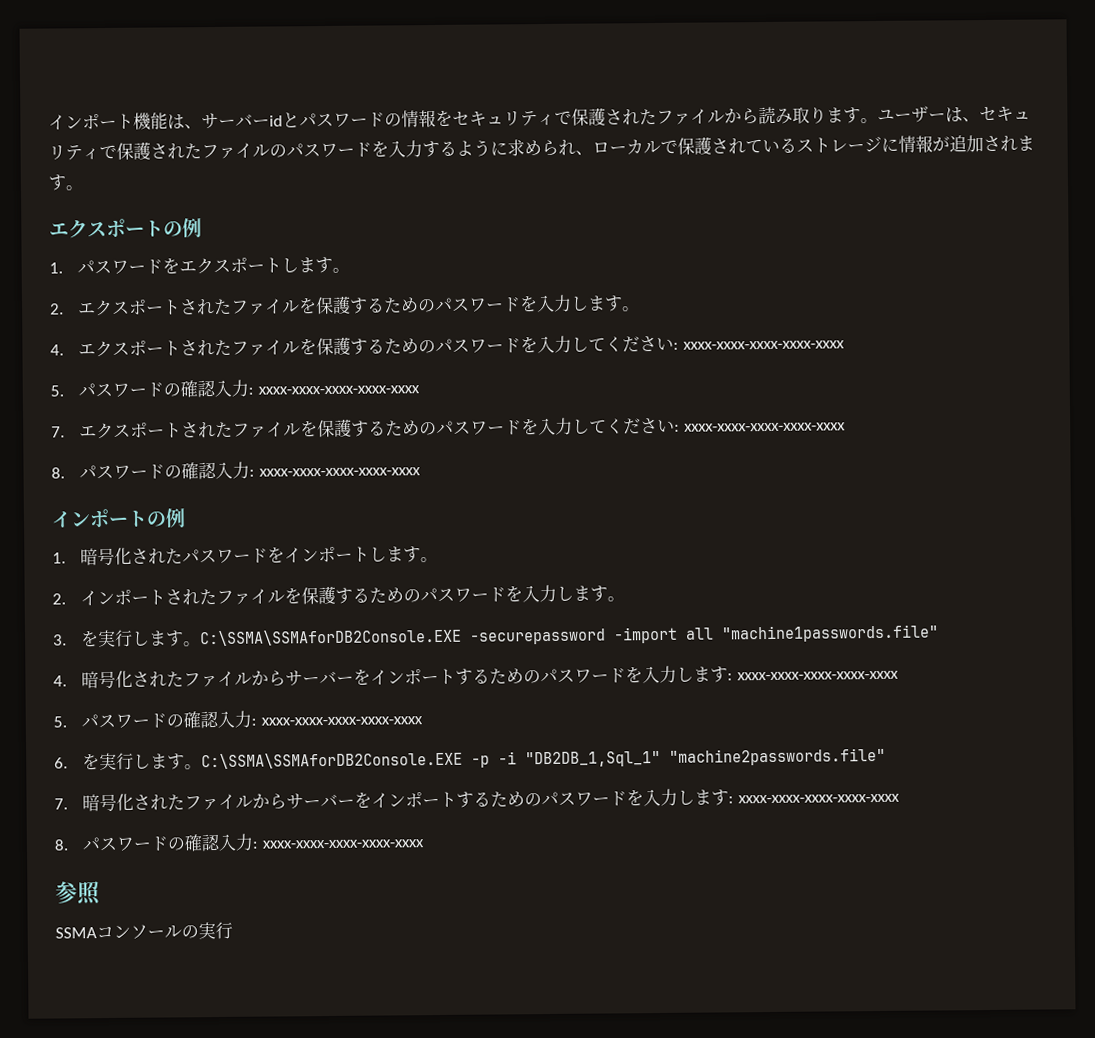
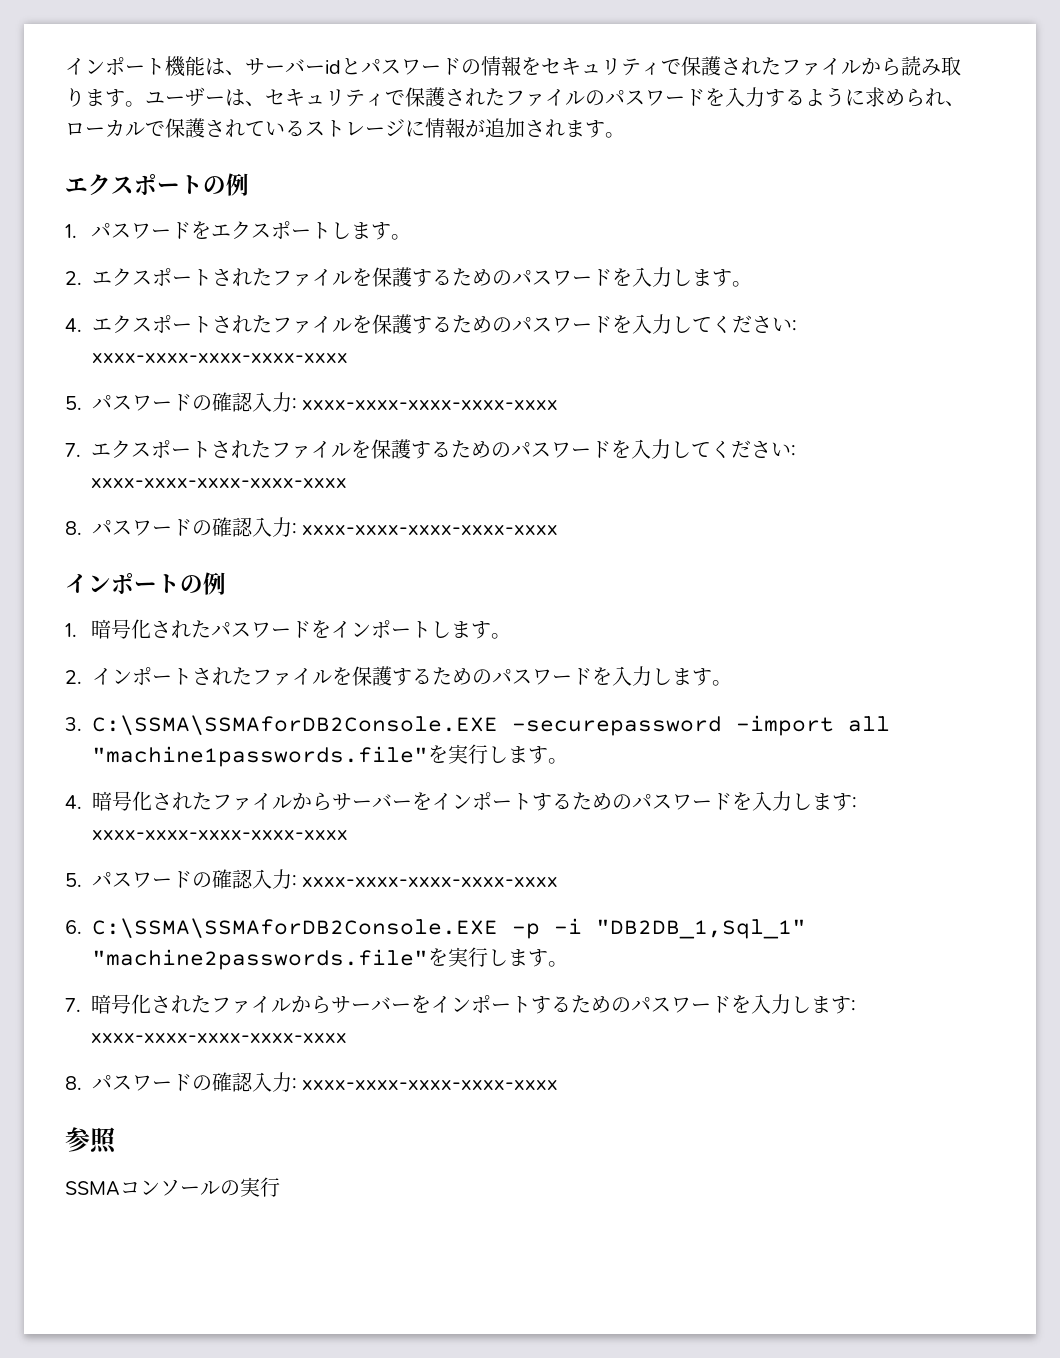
- 3.を実行します。C:\SSMA\SSMAforDB2Console.EXE -securepassword -import all "machine1passwords.file"
+ 3. C:\SSMA\SSMAforDB2Console.EXE -securepassword -import all "machine1passwords.file"を実行します。
- 6.を実行します。C:\SSMA\SSMAforDB2Console.EXE -p -i "DB2DB_1,Sql_1" "machine2passwords.file"
+ 6. C:\SSMA\SSMAforDB2Console.EXE -p -i "DB2DB_1,Sql_1" "machine2passwords.file"を実行します。

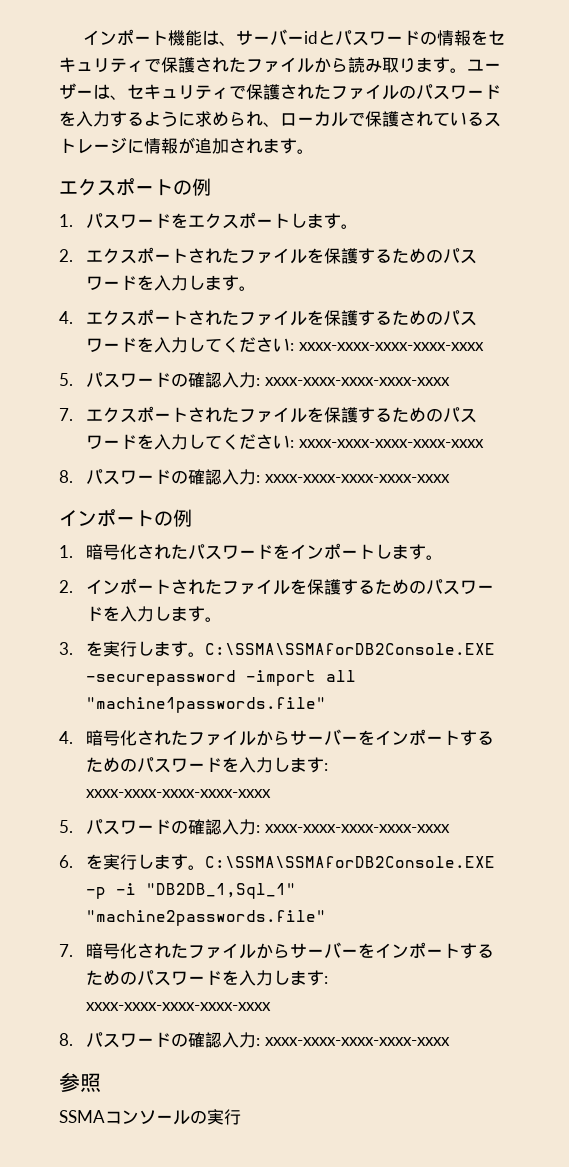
- 3. C:\SSMA\SSMAforDB2Console.EXE -securepassword -import all "machine1passwords.file"を実行します。
+ 3.を実行します。C:\SSMA\SSMAforDB2Console.EXE -securepassword -import all "machine1passwords.file"
- 6. C:\SSMA\SSMAforDB2Console.EXE -p -i "DB2DB_1,Sql_1" "machine2passwords.file"を実行します。
+ 6.を実行します。C:\SSMA\SSMAforDB2Console.EXE -p -i "DB2DB_1,Sql_1" "machine2passwords.file"

